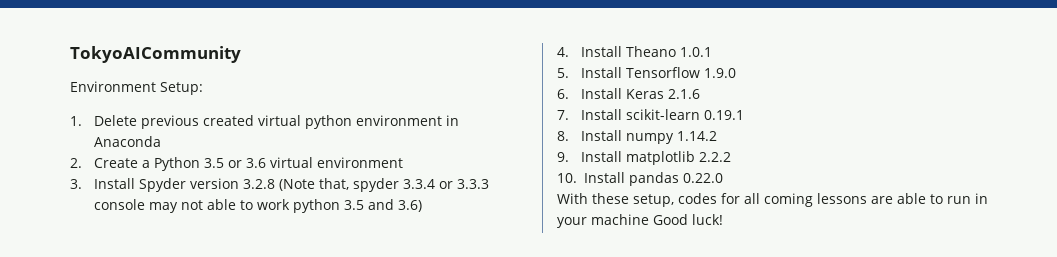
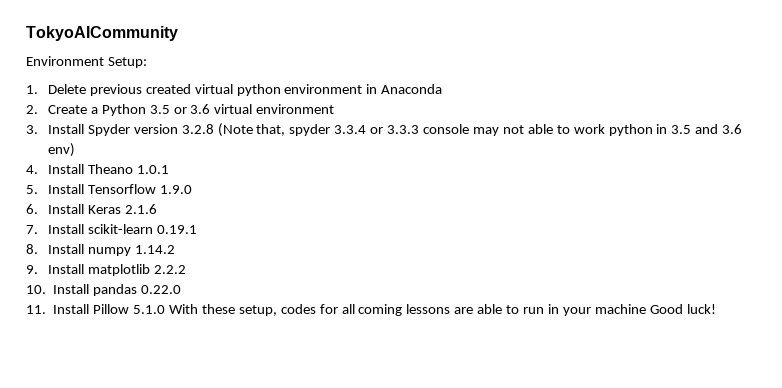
- 3. Install Spyder version 3.2.8 (Note that, spyder 3.3.4 or 3.3.3 console may not able to work python 3.5 and 3.6)
+ 3. Install Spyder version 3.2.8 (Note that, spyder 3.3.4 or 3.3.3 console may not able to work python in 3.5 and 3.6 env)
- With these setup, codes for all coming lessons are able to run in your machine Good luck!
+ 11. Install Pillow 5.1.0 With these setup, codes for all coming lessons are able to run in your machine Good luck!

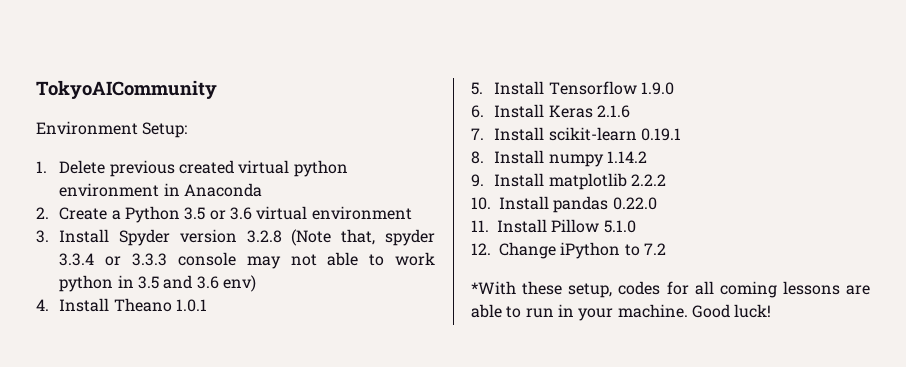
- 11. Install Pillow 5.1.0 With these setup, codes for all coming lessons are able to run in your machine Good luck!
+ 11. Install Pillow 5.1.0
+ 12. Change iPython to 7.2
+ *With these setup, codes for all coming lessons are able to run in your machine. Good luck!

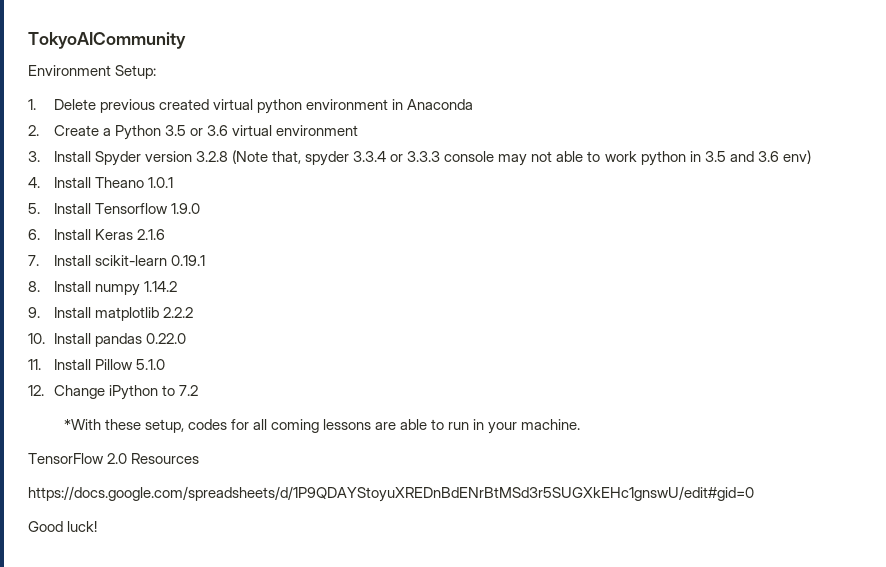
- *With these setup, codes for all coming lessons are able to run in your machine. Good luck!
+ *With these setup, codes for all coming lessons are able to run in your machine.
+ TensorFlow 2.0 Resources
+ https://docs.google.com/spreadsheets/d/1P9QDAYStoyuXREDnBdENrBtMSd3r5SUGXkEHc1gnswU/edit#gid=0
+ Good luck!

